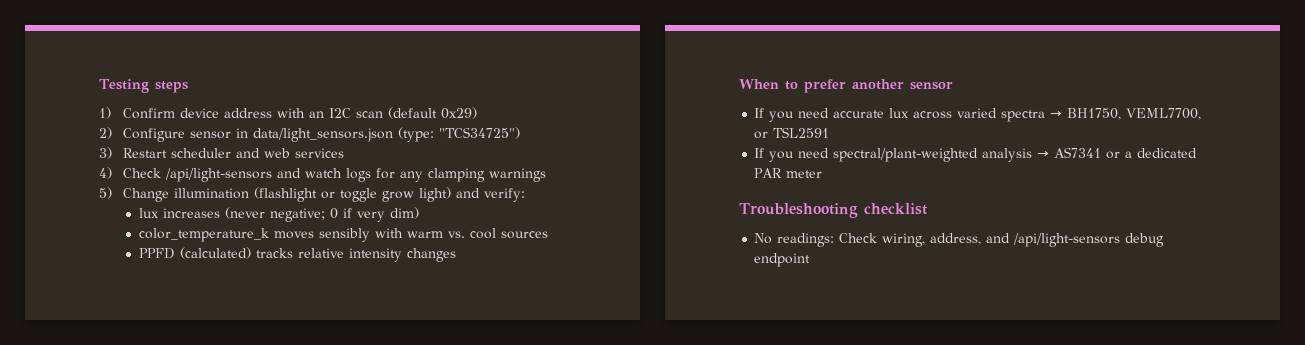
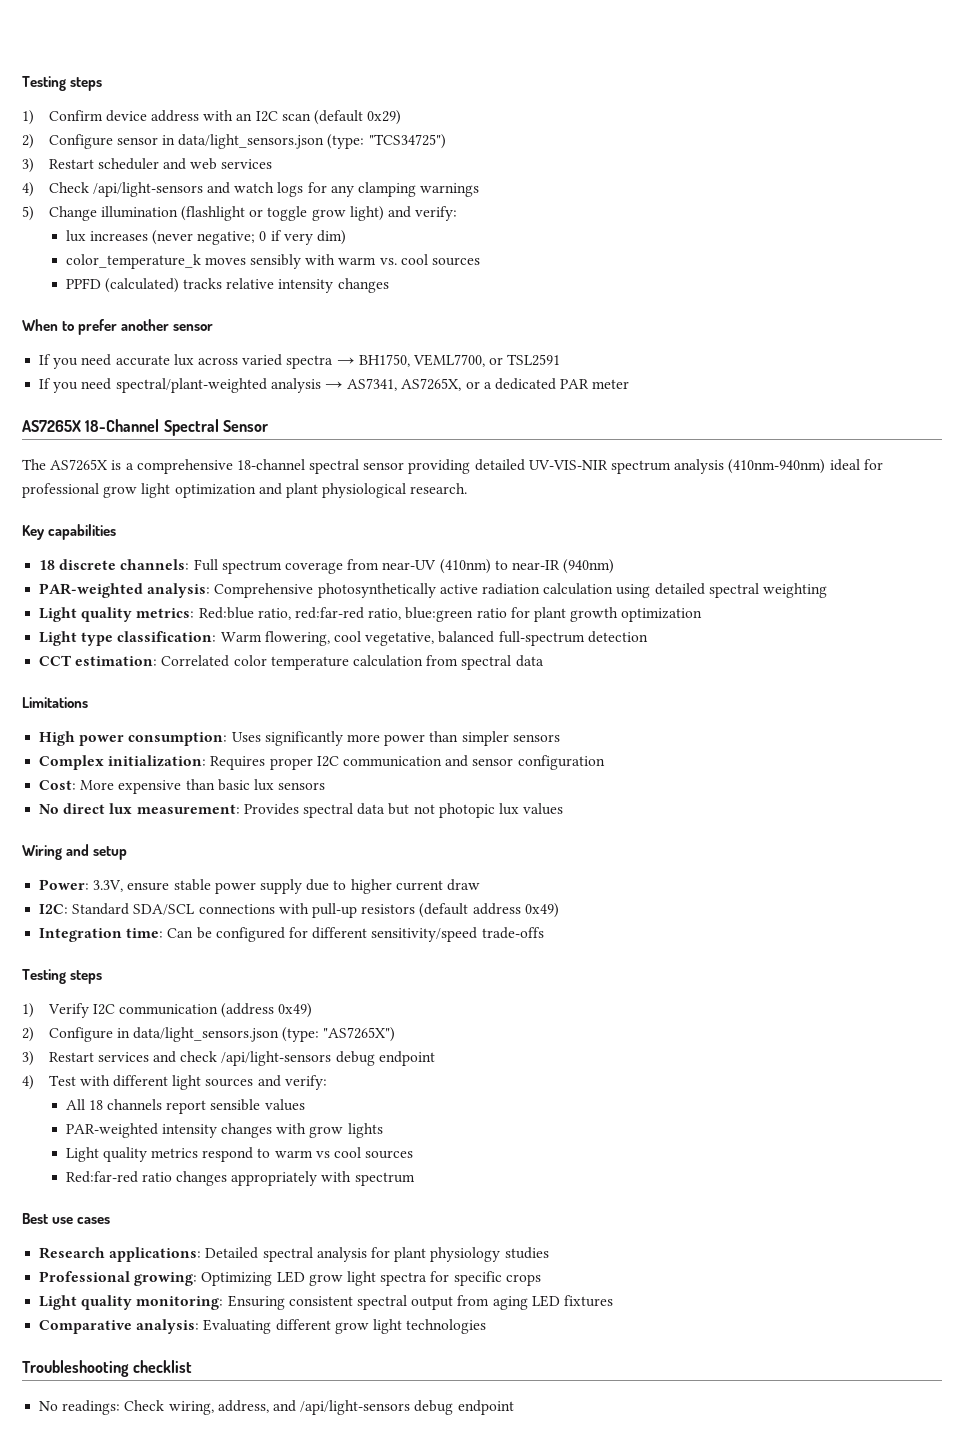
- If you need spectral/plant-weighted analysis → AS7341 or a dedicated PAR meter
+ If you need spectral/plant-weighted analysis → AS7341, AS7265X, or a dedicated PAR meter
+ AS7265X 18-Channel Spectral Sensor
+ The AS7265X is a comprehensive 18-channel spectral sensor providing detailed UV-VIS-NIR spectrum analysis (410nm-940nm) ideal for professional grow light optimization and plant physiological research.
+ Key capabilities
+ 18 discrete channels: Full spectrum coverage from near-UV (410nm) to near-IR (940nm)
+ PAR-weighted analysis: Comprehensive photosynthetically active radiation calculation using detailed spectral weighting
+ Light quality metrics: Red:blue ratio, red:far-red ratio, blue:green ratio for plant growth optimization
+ Light type classification: Warm flowering, cool vegetative, balanced full-spectrum detection
+ CCT estimation: Correlated color temperature calculation from spectral data
+ Limitations
+ High power consumption: Uses significantly more power than simpler sensors
+ Complex initialization: Requires proper I2C communication and sensor configuration
+ Cost: More expensive than basic lux sensors
+ No direct lux measurement: Provides spectral data but not photopic lux values
+ Wiring and setup
+ Power: 3.3V, ensure stable power supply due to higher current draw
+ I2C: Standard SDA/SCL connections with pull-up resistors (default address 0x49)
+ Integration time: Can be configured for different sensitivity/speed trade-offs
+ Testing steps
+ 1) Verify I2C communication (address 0x49)
+ 2) Configure in data/light_sensors.json (type: "AS7265X")
+ 3) Restart services and check /api/light-sensors debug endpoint
+ 4) Test with different light sources and verify:
+ All 18 channels report sensible values
+ PAR-weighted intensity changes with grow lights
+ Light quality metrics respond to warm vs cool sources
+ Red:far-red ratio changes appropriately with spectrum
+ Best use cases
+ Research applications: Detailed spectral analysis for plant physiology studies
+ Professional growing: Optimizing LED grow light spectra for specific crops
+ Light quality monitoring: Ensuring consistent spectral output from aging LED fixtures
+ Comparative analysis: Evaluating different grow light technologies

